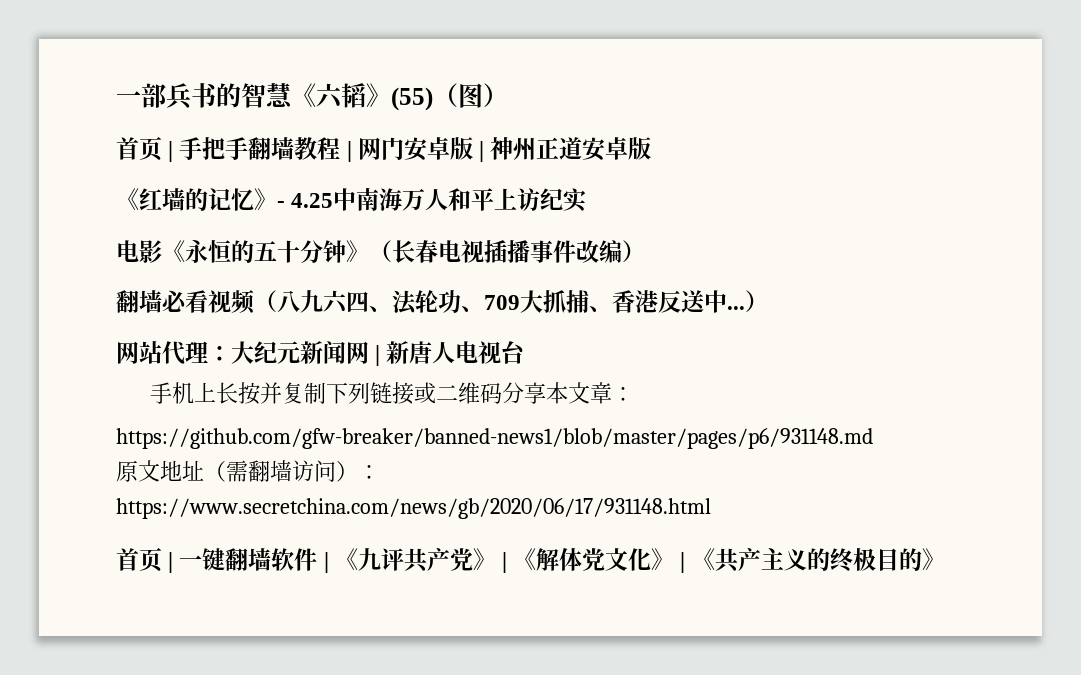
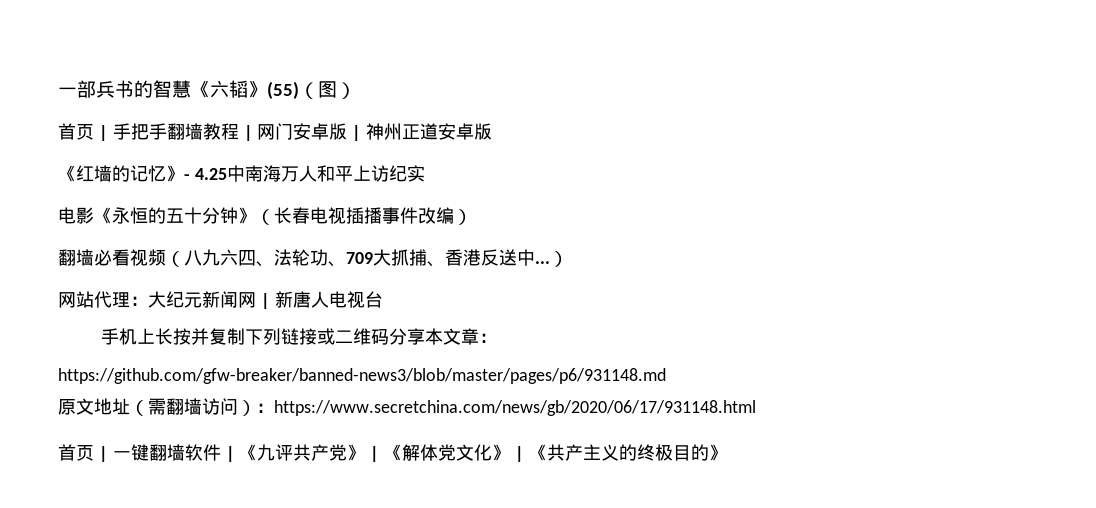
- https://github.com/gfw-breaker/banned-news1/blob/master/pages/p6/931148.md
+ https://github.com/gfw-breaker/banned-news3/blob/master/pages/p6/931148.md

